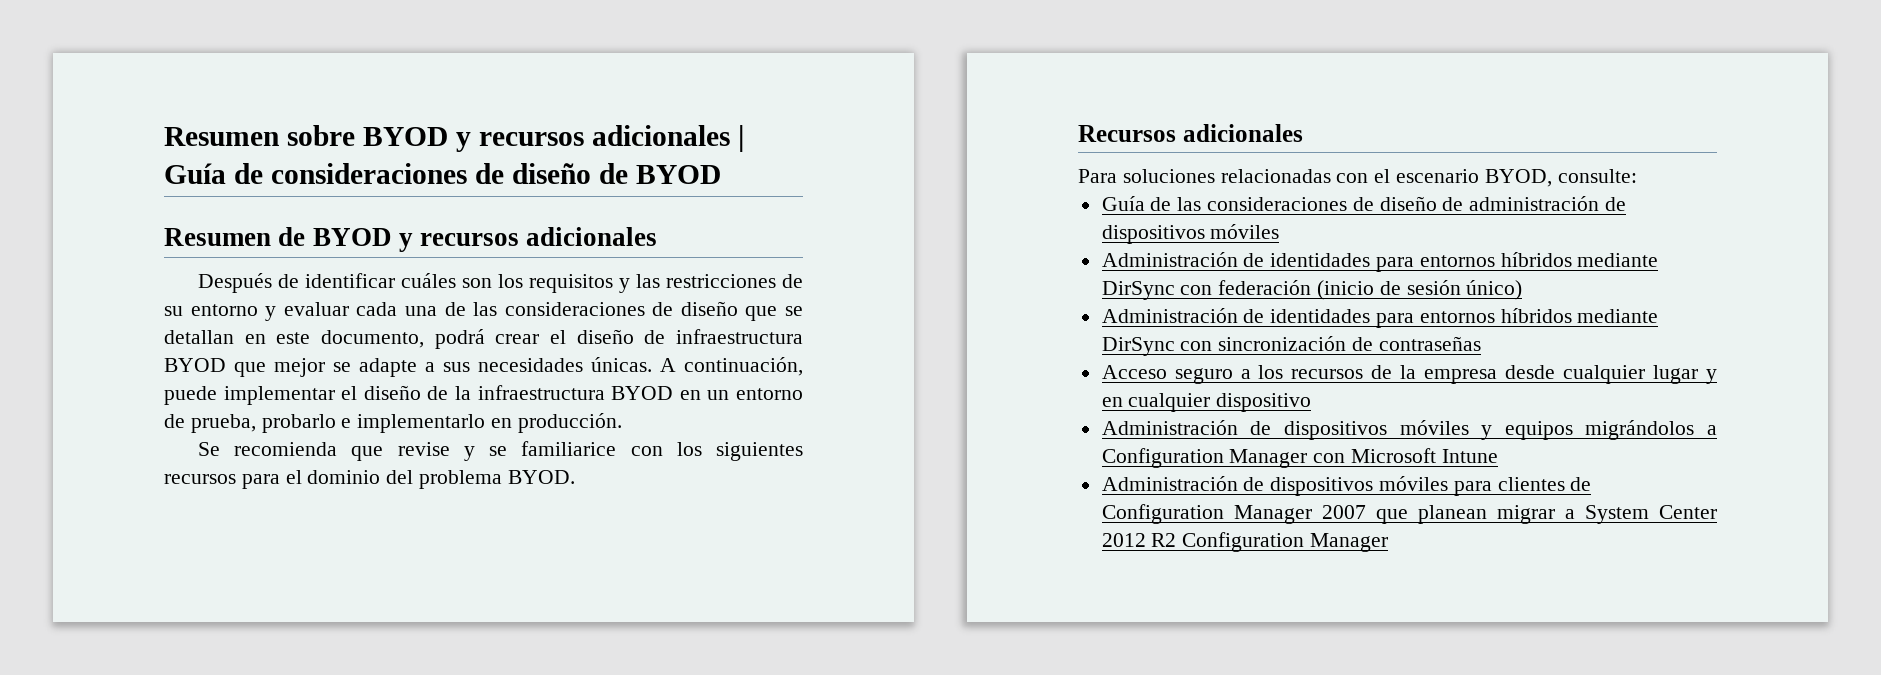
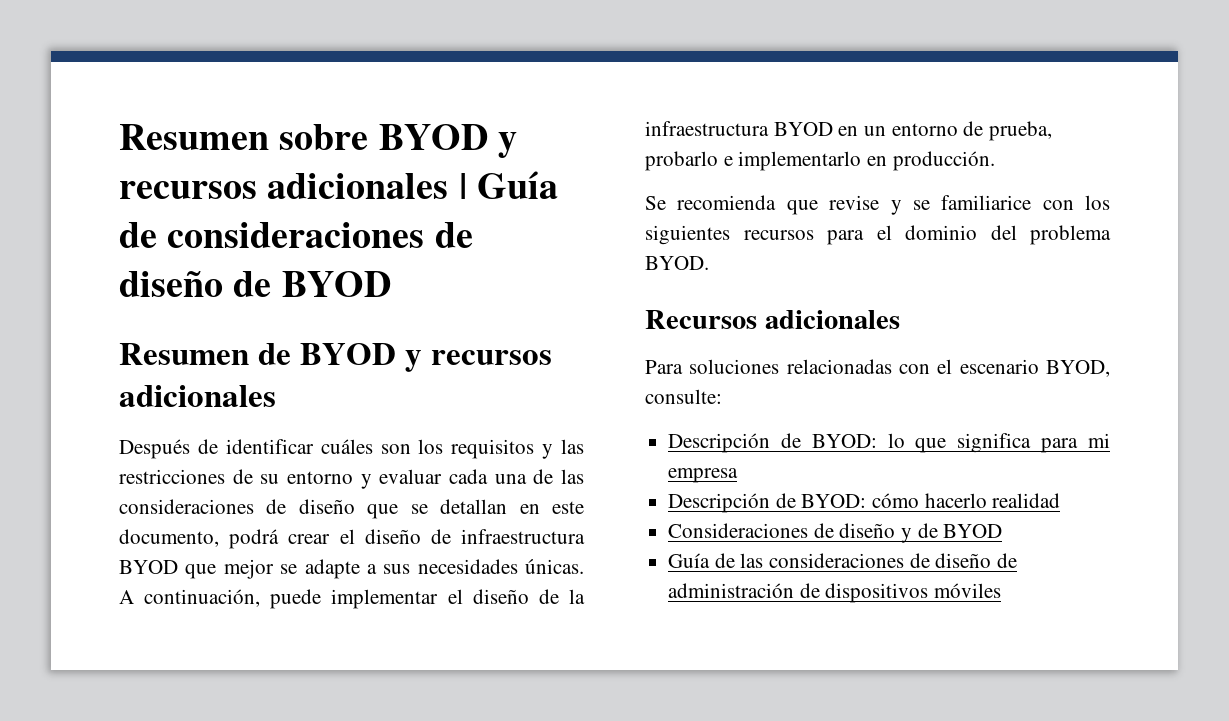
+ Descripción de BYOD: lo que significa para mi empresa
+ Descripción de BYOD: cómo hacerlo realidad
+ Consideraciones de diseño y de BYOD
- Administración de identidades para entornos híbridos mediante DirSync con federación (inicio de sesión único)
- Administración de identidades para entornos híbridos mediante DirSync con sincronización de contraseñas
- Acceso seguro a los recursos de la empresa desde cualquier lugar y en cualquier dispositivo
- Administración de dispositivos móviles y equipos migrándolos a Configuration Manager con Microsoft Intune
- Administración de dispositivos móviles para clientes de Configuration Manager 2007 que planean migrar a System Center 2012 R2 Configuration Manager

